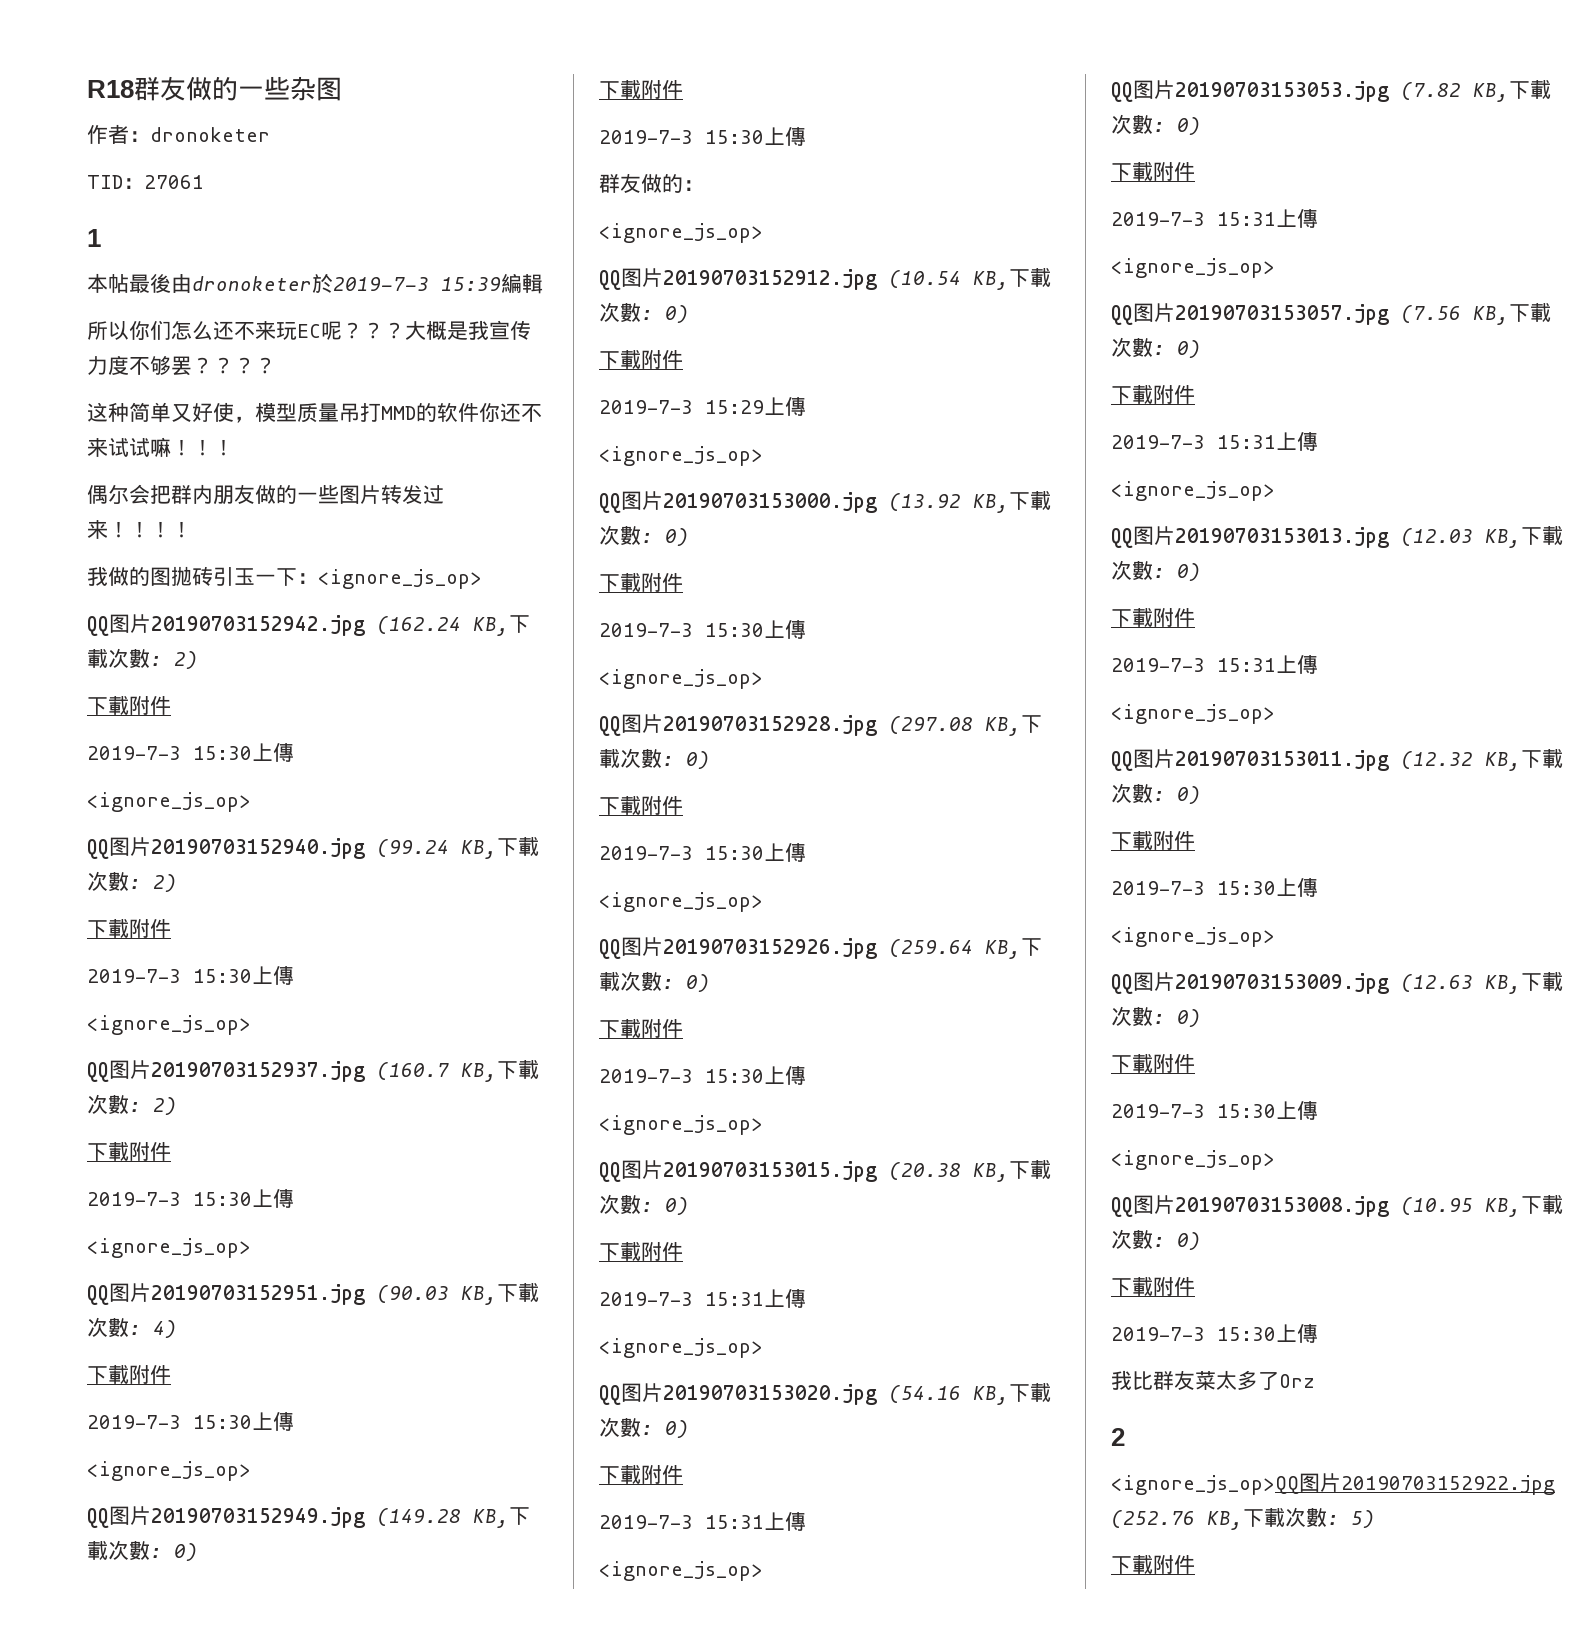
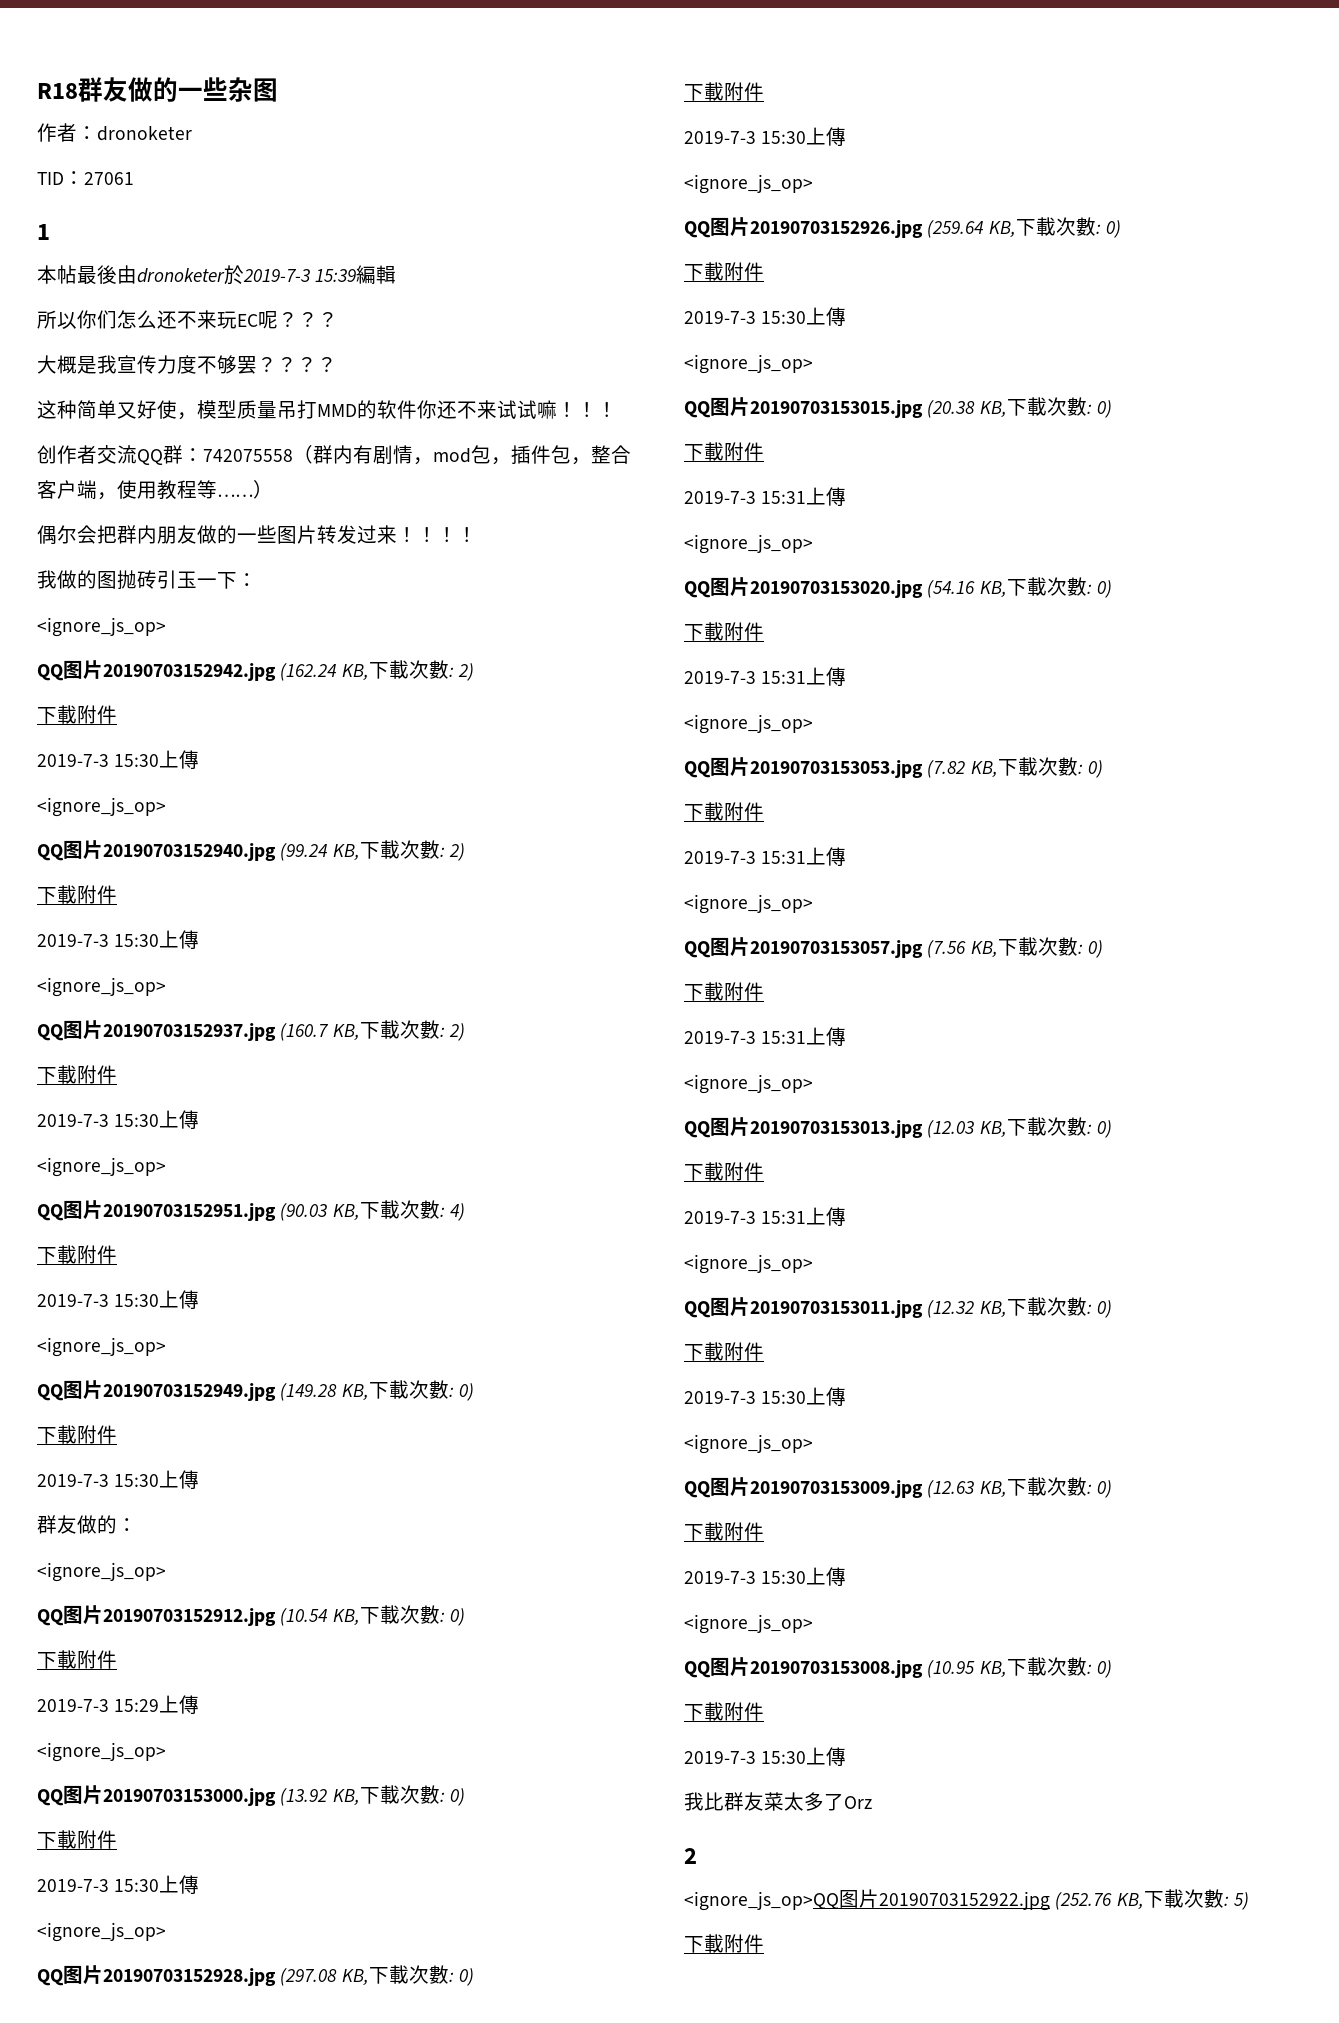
- 所以你们怎么还不来玩EC呢？？？大概是我宣传力度不够罢？
+ 所以你们怎么还不来玩EC呢？？？
+ 大概是我宣传力度不够罢？
+ 创作者交流QQ群：742075558（群内有剧情，mod包，插件包，整合客户端，使用教程等……）
- 我做的图抛砖引玉一下：<ignore_js_op>
+ 我做的图抛砖引玉一下：
+ <ignore_js_op>

